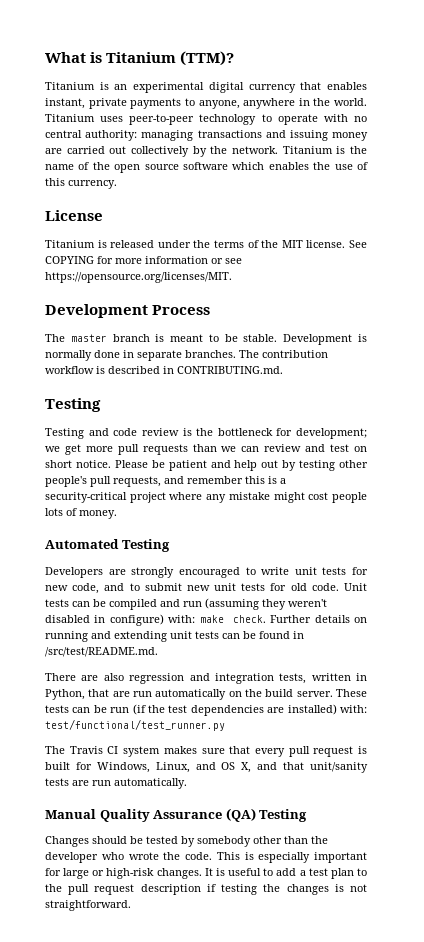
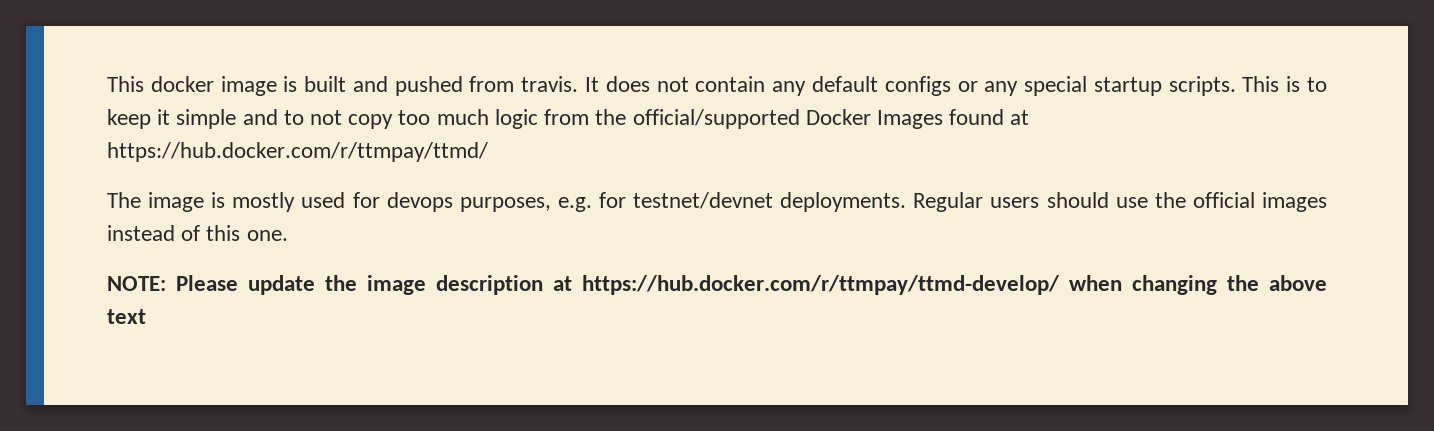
- What is Titanium (TTM)?
- Titanium is an experimental digital currency that enables instant, private payments to anyone, anywhere in the world. Titanium uses peer-to-peer technology to operate with no central authority: managing transactions and issuing money are carried out collectively by the network. Titanium is the name of the open source software which enables the use of this currency.
- License
- Titanium is released under the terms of the MIT license. See COPYING for more information or see https://opensource.org/licenses/MIT.
- Development Process
- The master branch is meant to be stable. Development is normally done in separate branches. The contribution workflow is described in CONTRIBUTING.md.
- Testing
- Testing and code review is the bottleneck for development; we get more pull requests than we can review and test on short notice. Please be patient and help out by testing other people's pull requests, and remember this is a security-critical project where any mistake might cost people lots of money.
- Automated Testing
- Developers are strongly encouraged to write unit tests for new code, and to submit new unit tests for old code. Unit tests can be compiled and run (assuming they weren't disabled in configure) with: make check. Further details on running and extending unit tests can be found in /src/test/README.md.
- There are also regression and integration tests, written in Python, that are run automatically on the build server. These tests can be run (if the test dependencies are installed) with: test/functional/test_runner.py
- The Travis CI system makes sure that every pull request is built for Windows, Linux, and OS X, and that unit/sanity tests are run automatically.
- Manual Quality Assurance (QA) Testing
- Changes should be tested by somebody other than the developer who wrote the code. This is especially important for large or high-risk changes. It is useful to add a test plan to the pull request description if testing the changes is not straightforward.
+ This docker image is built and pushed from travis. It does not contain any default configs or any special startup scripts. This is to keep it simple and to not copy too much logic from the official/supported Docker Images found at https://hub.docker.com/r/ttmpay/ttmd/
+ The image is mostly used for devops purposes, e.g. for testnet/devnet deployments. Regular users should use the official images instead of this one.
+ NOTE: Please update the image description at https://hub.docker.com/r/ttmpay/ttmd-develop/ when changing the above text

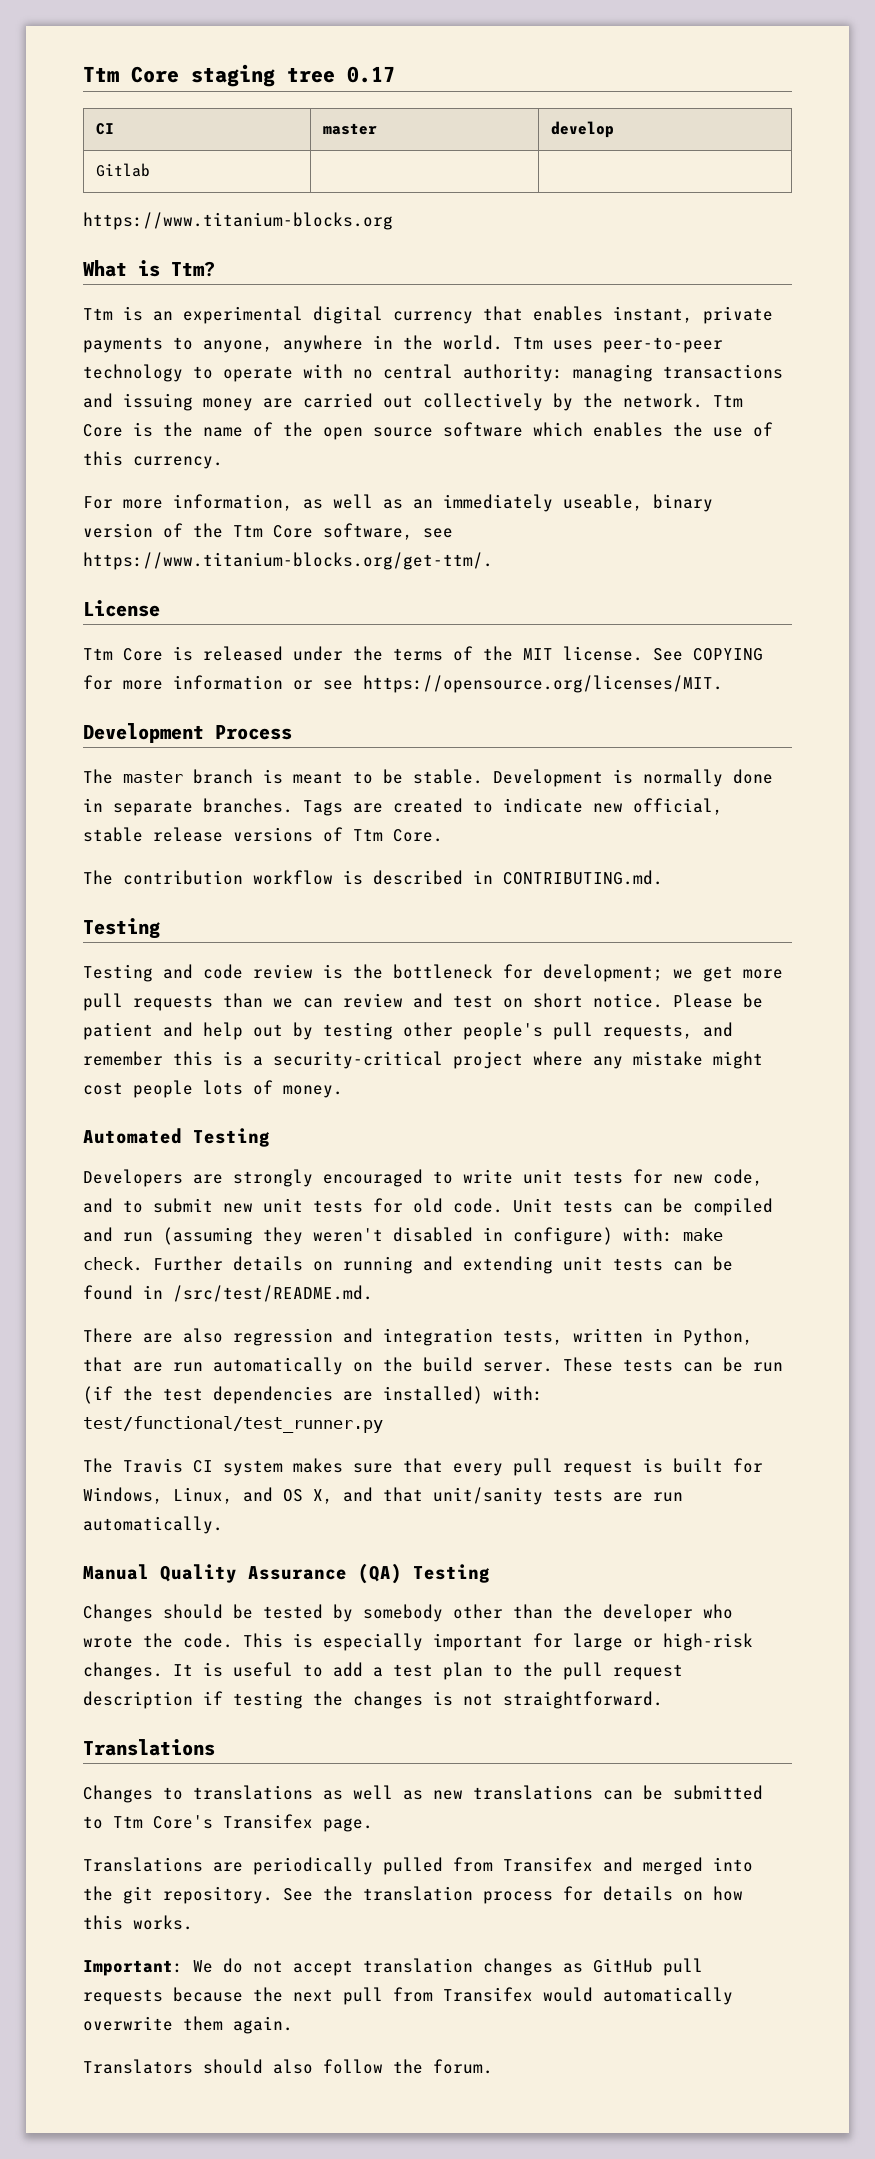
- This docker image is built and pushed from travis. It does not contain any default configs or any special startup scripts. This is to keep it simple and to not copy too much logic from the official/supported Docker Images found at https://hub.docker.com/r/ttmpay/ttmd/
- The image is mostly used for devops purposes, e.g. for testnet/devnet deployments. Regular users should use the official images instead of this one.
- NOTE: Please update the image description at https://hub.docker.com/r/ttmpay/ttmd-develop/ when changing the above text
+ Ttm Core staging tree 0.17
+ CI | master | develop
+ Gitlab | |
+ https://www.titanium-blocks.org
+ What is Ttm?
+ Ttm is an experimental digital currency that enables instant, private payments to anyone, anywhere in the world. Ttm uses peer-to-peer technology to operate with no central authority: managing transactions and issuing money are carried out collectively by the network. Ttm Core is the name of the open source software which enables the use of this currency.
+ For more information, as well as an immediately useable, binary version of the Ttm Core software, see https://www.titanium-blocks.org/get-ttm/.
+ License
+ Ttm Core is released under the terms of the MIT license. See COPYING for more information or see https://opensource.org/licenses/MIT.
+ Development Process
+ The master branch is meant to be stable. Development is normally done in separate branches. Tags are created to indicate new official, stable release versions of Ttm Core.
+ The contribution workflow is described in CONTRIBUTING.md.
+ Testing
+ Testing and code review is the bottleneck for development; we get more pull requests than we can review and test on short notice. Please be patient and help out by testing other people's pull requests, and remember this is a security-critical project where any mistake might cost people lots of money.
+ Automated Testing
+ Developers are strongly encouraged to write unit tests for new code, and to submit new unit tests for old code. Unit tests can be compiled and run (assuming they weren't disabled in configure) with: make check. Further details on running and extending unit tests can be found in /src/test/README.md.
+ There are also regression and integration tests, written in Python, that are run automatically on the build server. These tests can be run (if the test dependencies are installed) with: test/functional/test_runner.py
+ The Travis CI system makes sure that every pull request is built for Windows, Linux, and OS X, and that unit/sanity tests are run automatically.
+ Manual Quality Assurance (QA) Testing
+ Changes should be tested by somebody other than the developer who wrote the code. This is especially important for large or high-risk changes. It is useful to add a test plan to the pull request description if testing the changes is not straightforward.
+ Translations
+ Changes to translations as well as new translations can be submitted to Ttm Core's Transifex page.
+ Translations are periodically pulled from Transifex and merged into the git repository. See the translation process for details on how this works.
+ Important: We do not accept translation changes as GitHub pull requests because the next pull from Transifex would automatically overwrite them again.
+ Translators should also follow the forum.

